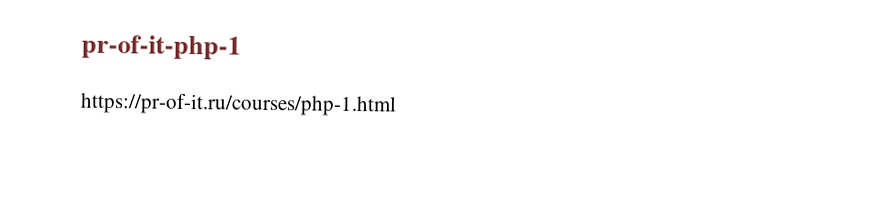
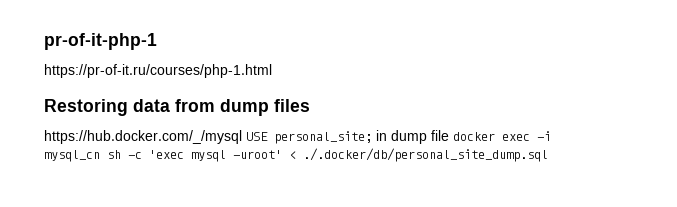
+ Restoring data from dump files
+ https://hub.docker.com/_/mysql USE personal_site; in dump file docker exec -i mysql_cn sh -c 'exec mysql -uroot' < ./.docker/db/personal_site_dump.sql

